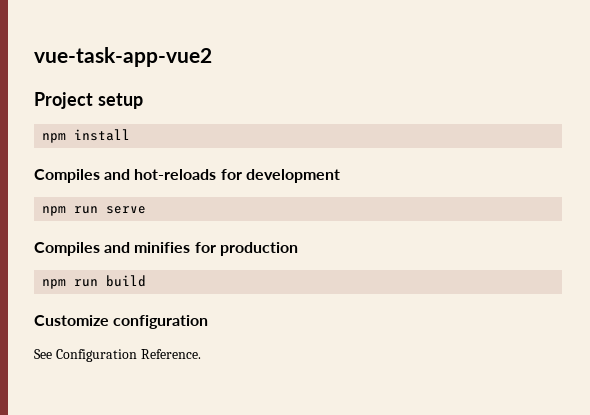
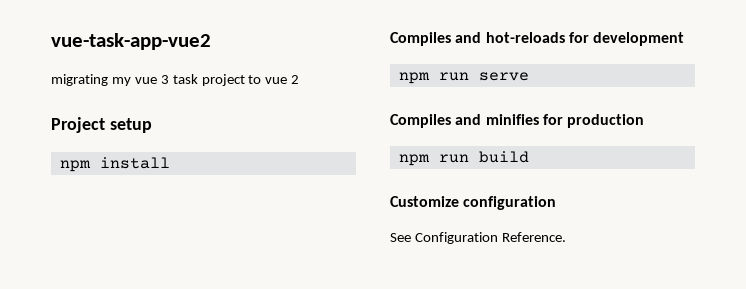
+ migrating my vue 3 task project to vue 2

